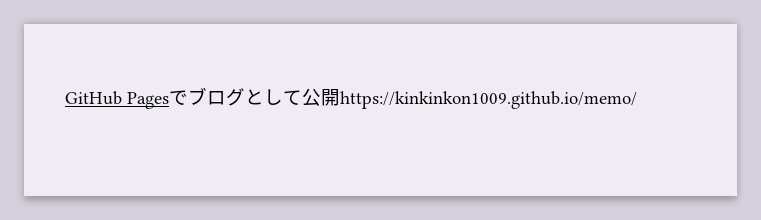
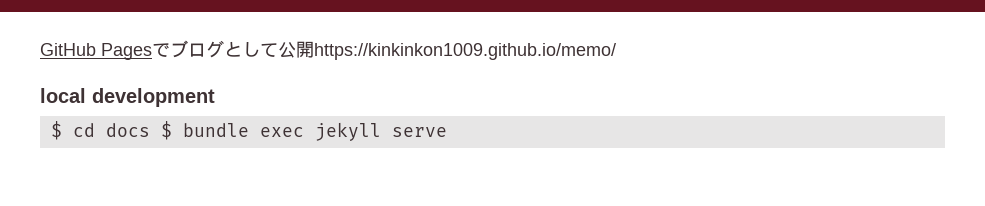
+ local development
+ $ cd docs $ bundle exec jekyll serve

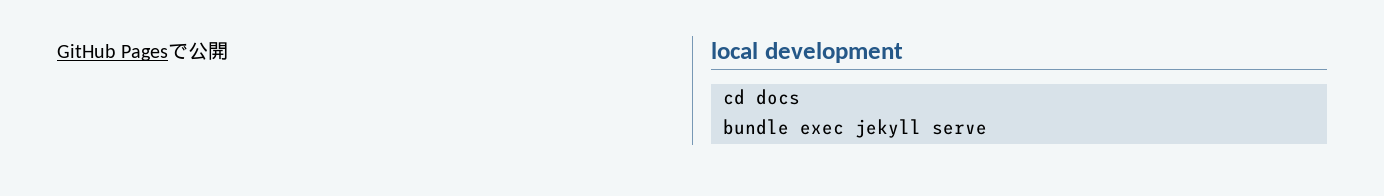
- GitHub Pagesでブログとして公開https://kinkinkon1009.github.io/memo/
+ GitHub Pagesで公開
- $ cd docs $ bundle exec jekyll serve
+ cd docs
+ bundle exec jekyll serve

